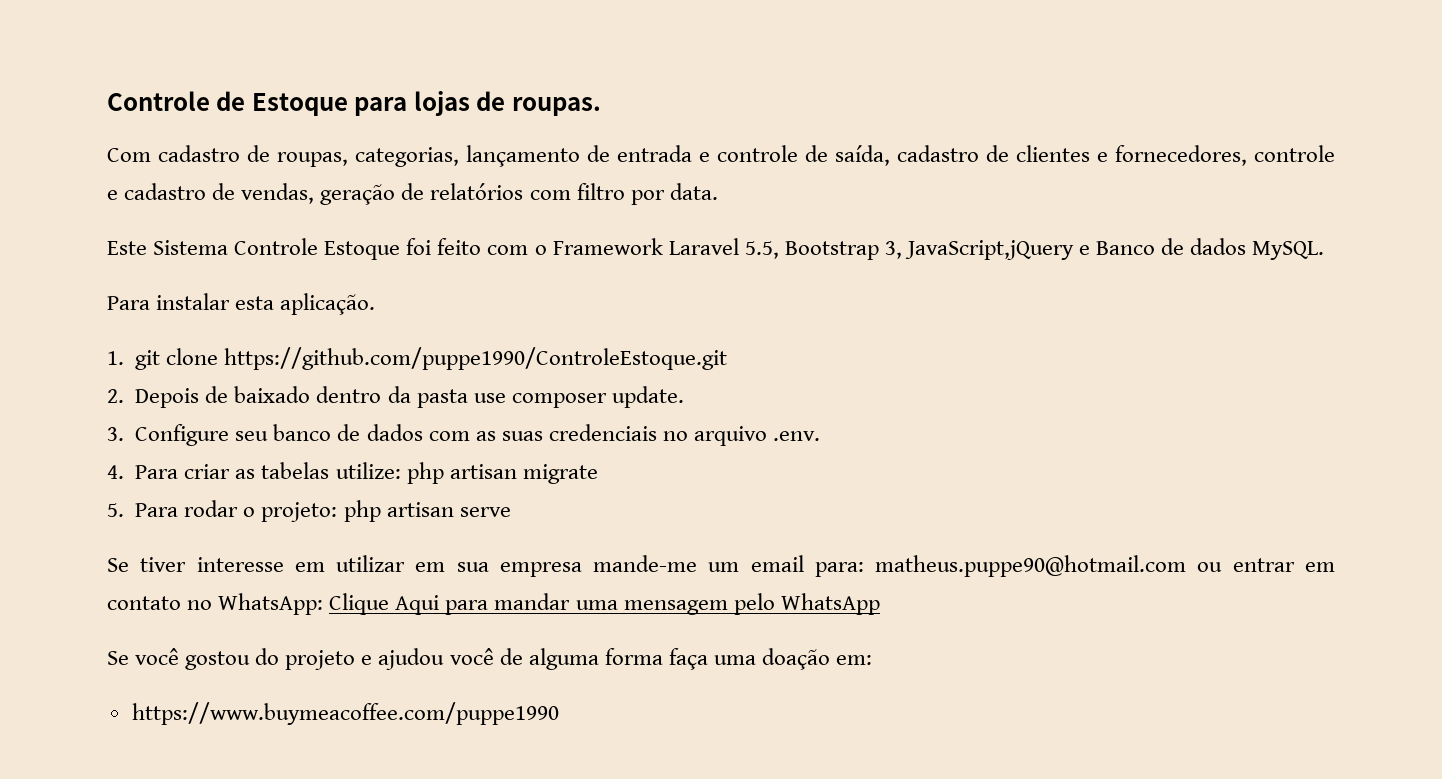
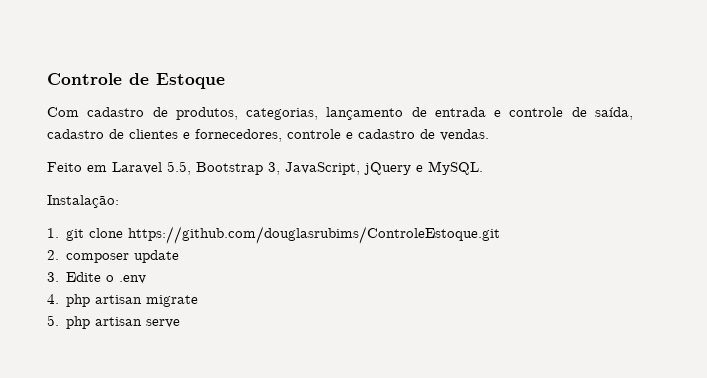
- Controle de Estoque para lojas de roupas.
+ Controle de Estoque
- Com cadastro de roupas, categorias, lançamento de entrada e controle de saída, cadastro de clientes e fornecedores, controle e cadastro de vendas, geração de relatórios com filtro por data.
- Este Sistema Controle Estoque foi feito com o Framework Laravel 5.5, Bootstrap 3, JavaScript,jQuery e Banco de dados MySQL.
- Para instalar esta aplicação.
+ Com cadastro de produtos, categorias, lançamento de entrada e controle de saída, cadastro de clientes e fornecedores, controle e cadastro de vendas.
+ Feito em Laravel 5.5, Bootstrap 3, JavaScript, jQuery e MySQL.
+ Instalação:
- 1. git clone https://github.com/puppe1990/ControleEstoque.git
+ 1. git clone https://github.com/douglasrubims/ControleEstoque.git
- 2. Depois de baixado dentro da pasta use composer update.
- 3. Configure seu banco de dados com as suas credenciais no arquivo .env.
- 4. Para criar as tabelas utilize: php artisan migrate
+ 2. composer update
+ 3. Edite o .env
+ 4. php artisan migrate
- 5. Para rodar o projeto: php artisan serve
+ 5. php artisan serve
- Se tiver interesse em utilizar em sua empresa mande-me um email para: matheus.puppe90@hotmail.com ou entrar em contato no WhatsApp: Clique Aqui para mandar uma mensagem pelo WhatsApp
- Se você gostou do projeto e ajudou você de alguma forma faça uma doação em:
- https://www.buymeacoffee.com/puppe1990

